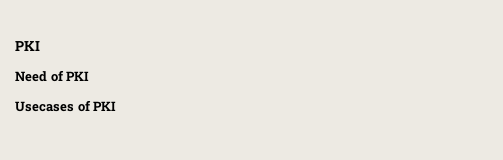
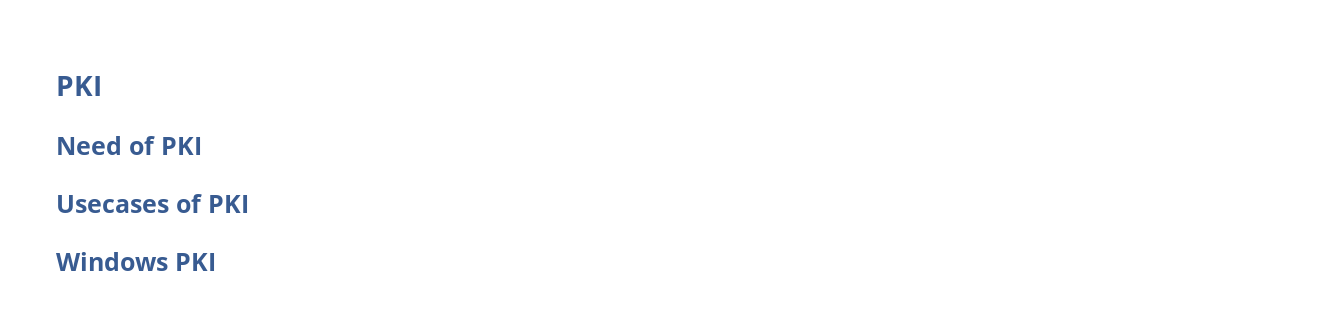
+ Windows PKI

